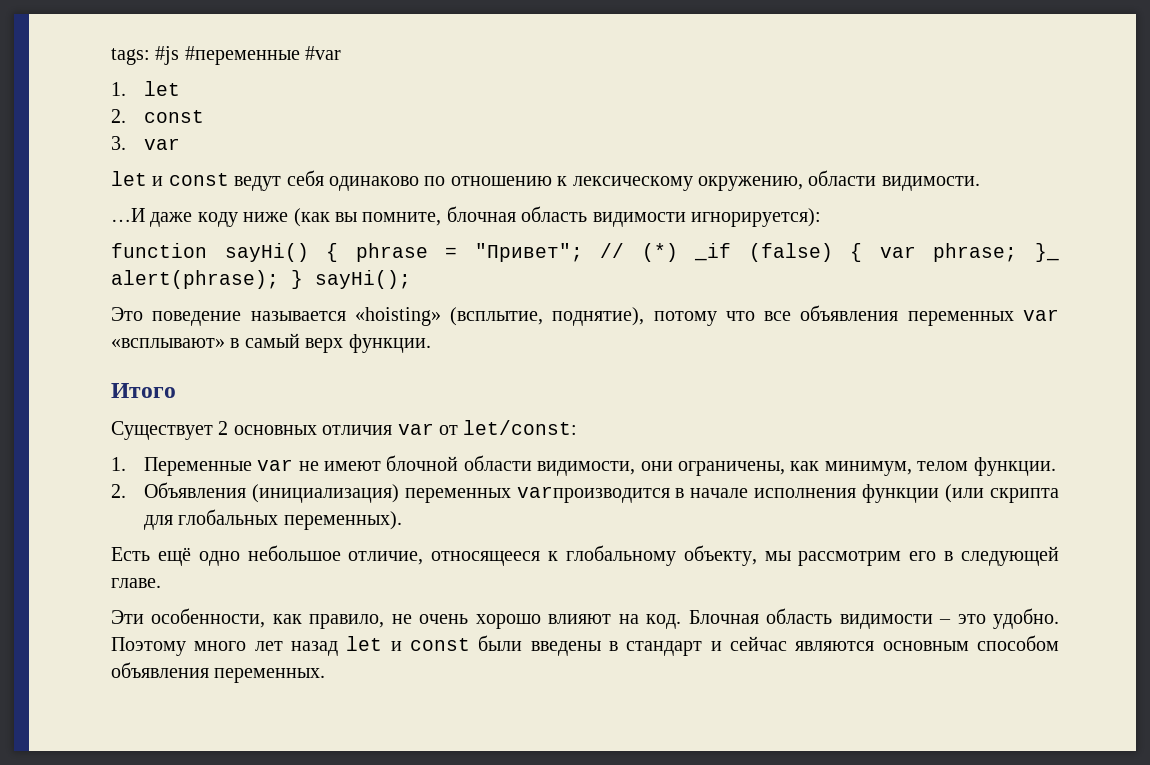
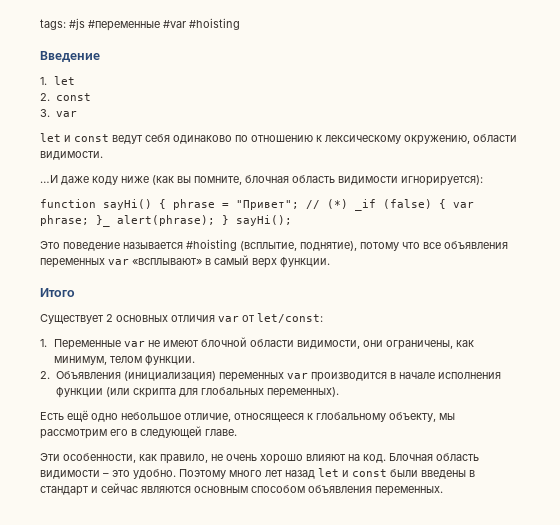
- tags: #js #переменные #var
+ tags: #js #переменные #var #hoisting
+ Введение
- Это поведение называется «hoisting» (всплытие, поднятие), потому что все объявления переменных var «всплывают» в самый верх функции.
+ Это поведение называется #hoisting (всплытие, поднятие), потому что все объявления переменных var «всплывают» в самый верх функции.
- 2. Объявления (инициализация) переменных varпроизводится в начале исполнения функции (или скрипта для глобальных переменных).
+ 2. Объявления (инициализация) переменных var производится в начале исполнения функции (или скрипта для глобальных переменных).

